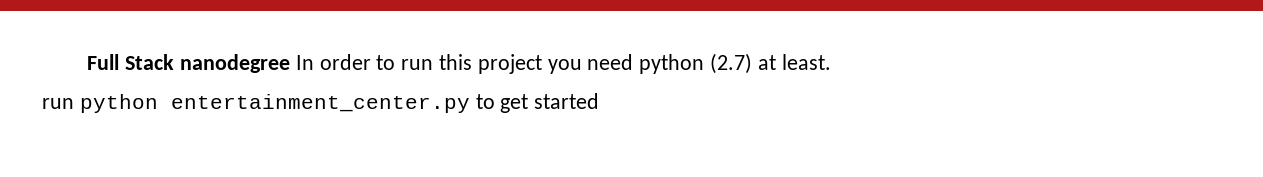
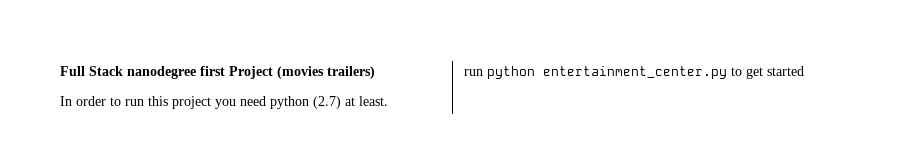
- Full Stack nanodegree In order to run this project you need python (2.7) at least.
+ Full Stack nanodegree first Project (movies trailers)
+ In order to run this project you need python (2.7) at least.

